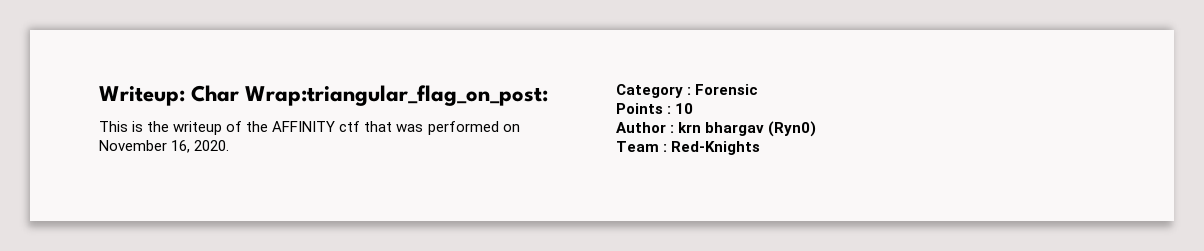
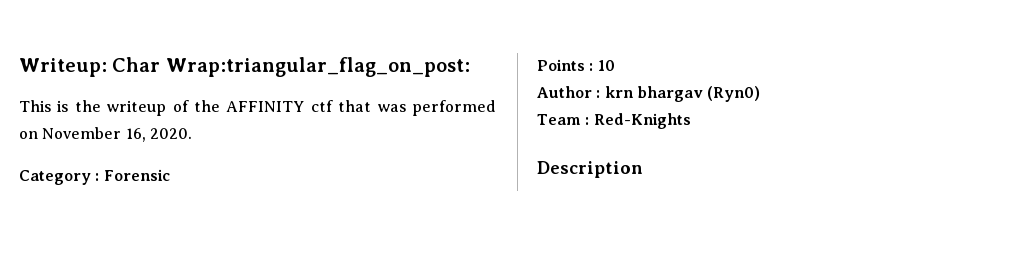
+ Description

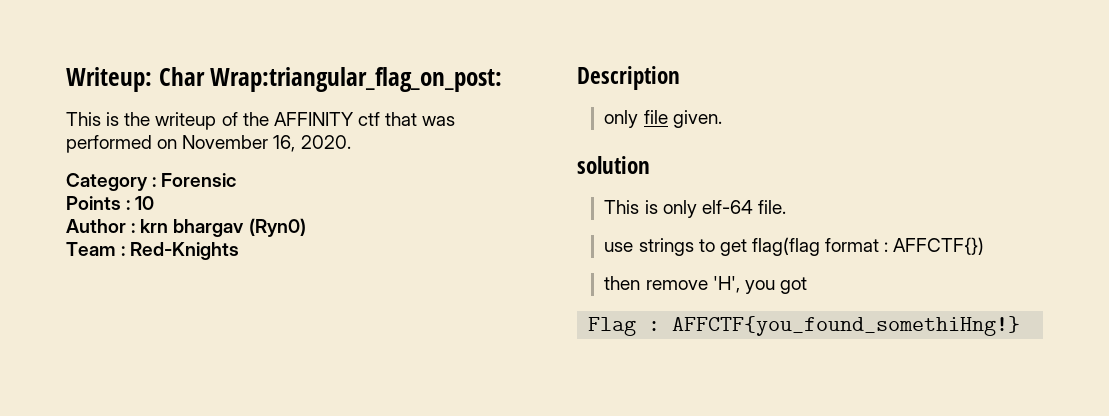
+ only file given.
+ solution
+ This is only elf-64 file.
+ use strings to get flag(flag format : AFFCTF{})
+ then remove 'H', you got
+ Flag : AFFCTF{you_found_somethiHng!}

